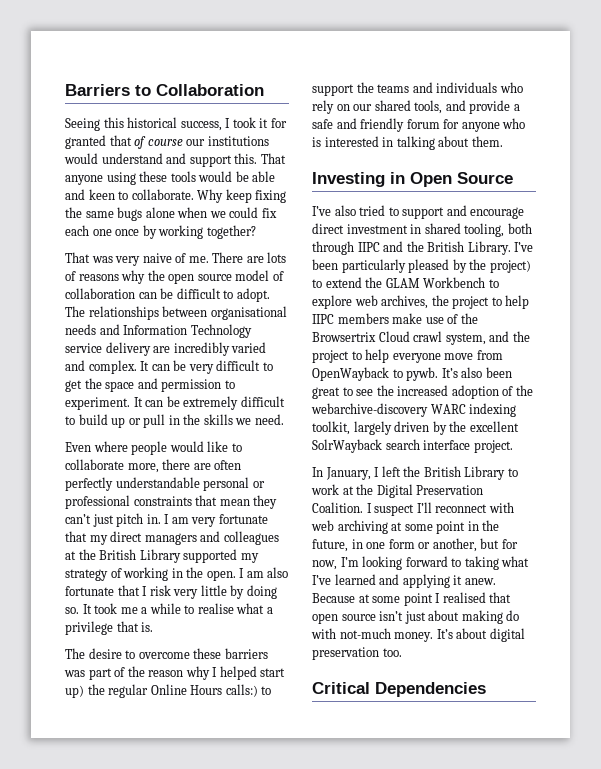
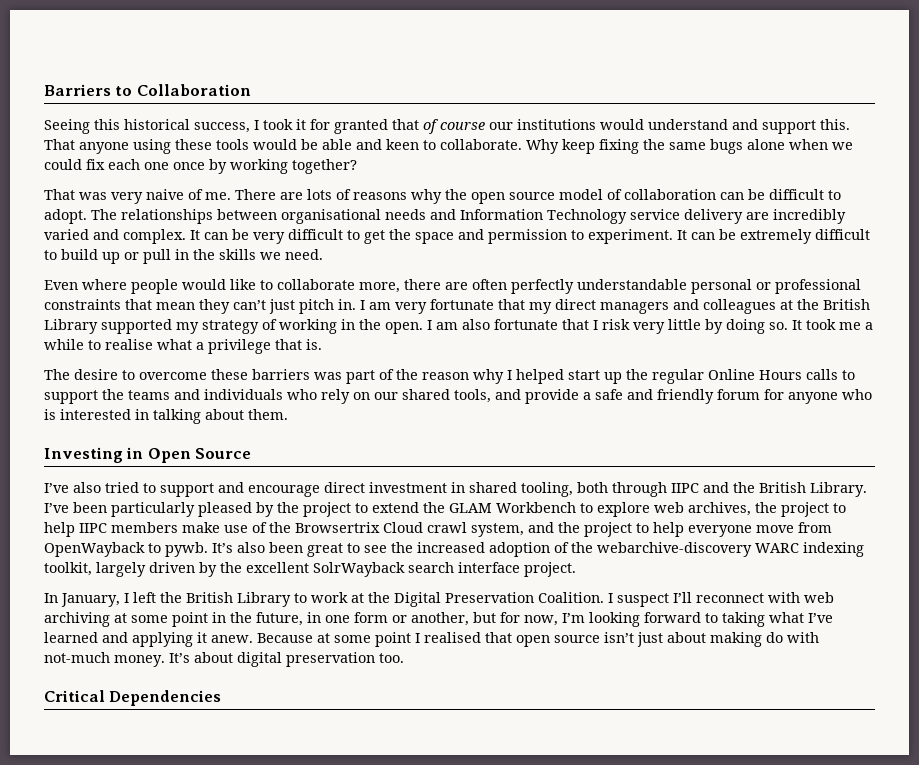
- The desire to overcome these barriers was part of the reason why I helped start up) the regular Online Hours calls:) to support the teams and individuals who rely on our shared tools, and provide a safe and friendly forum for anyone who is interested in talking about them.
+ The desire to overcome these barriers was part of the reason why I helped start up the regular Online Hours calls to support the teams and individuals who rely on our shared tools, and provide a safe and friendly forum for anyone who is interested in talking about them.
- I’ve been particularly pleased by the project) to extend the GLAM Workbench to explore web archives, the project to help IIPC members make use of the Browsertrix Cloud crawl system, and the project to help everyone move from OpenWayback to pywb.
+ I’ve been particularly pleased by the project to extend the GLAM Workbench to explore web archives, the project to help IIPC members make use of the Browsertrix Cloud crawl system, and the project to help everyone move from OpenWayback to pywb.

